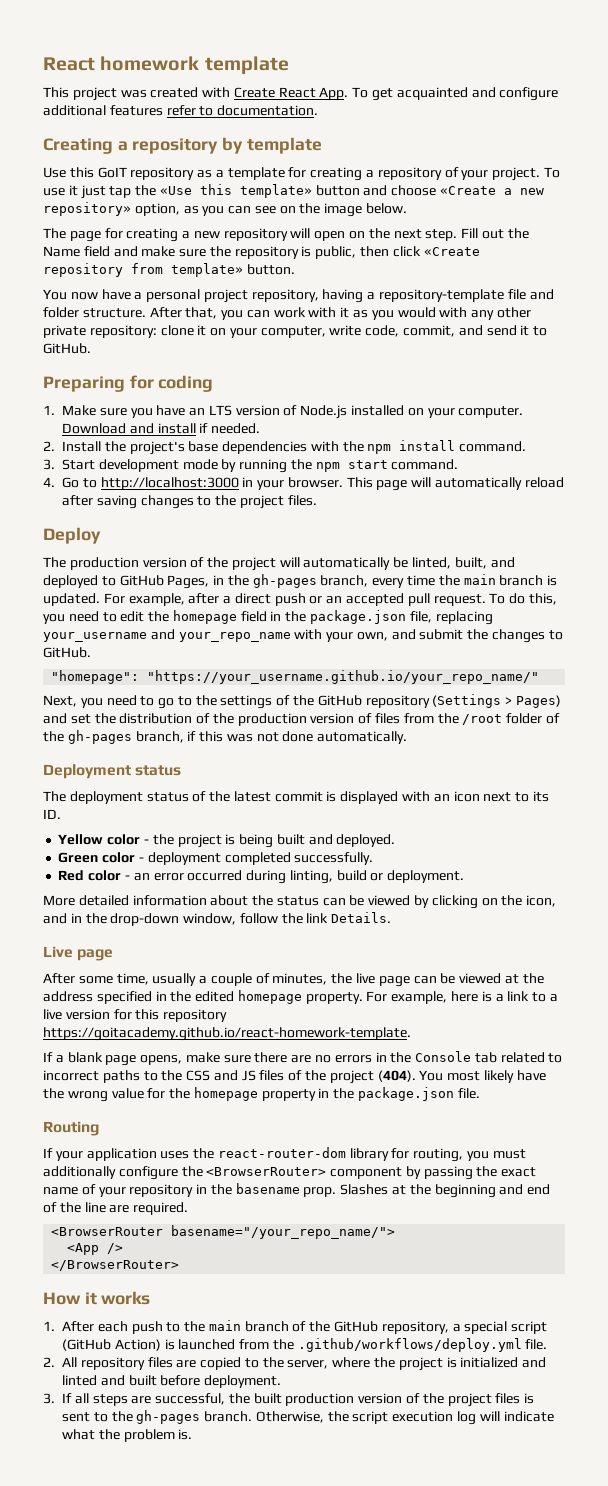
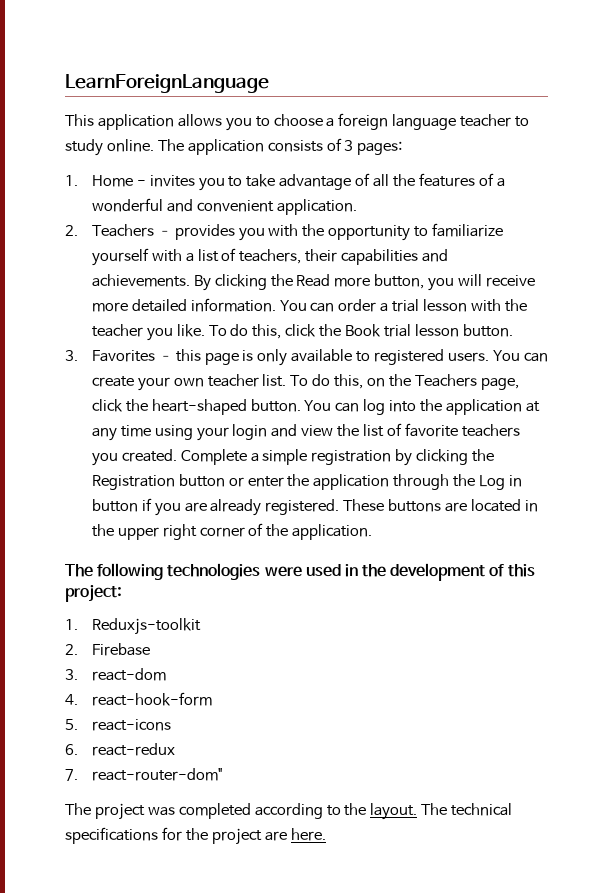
- React homework template
- This project was created with Create React App. To get acquainted and configure additional features refer to documentation.
- Creating a repository by template
- Use this GoIT repository as a template for creating a repository of your project. To use it just tap the «Use this template» button and choose «Create a new repository» option, as you can see on the image below.
- The page for creating a new repository will open on the next step. Fill out the Name field and make sure the repository is public, then click «Create repository from template» button.
- You now have a personal project repository, having a repository-template file and folder structure. After that, you can work with it as you would with any other private repository: clone it on your computer, write code, commit, and send it to GitHub.
- Preparing for coding
- 1. Make sure you have an LTS version of Node.js installed on your computer. Download and install if needed.
- 2. Install the project's base dependencies with the npm install command.
- 3. Start development mode by running the npm start command.
- 4. Go to http://localhost:3000 in your browser. This page will automatically reload after saving changes to the project files.
- Deploy
- The production version of the project will automatically be linted, built, and deployed to GitHub Pages, in the gh-pages branch, every time the main branch is updated. For example, after a direct push or an accepted pull request. To do this, you need to edit the homepage field in the package.json file, replacing your_username and your_repo_name with your own, and submit the changes to GitHub.
- "homepage": "https://your_username.github.io/your_repo_name/"
- Next, you need to go to the settings of the GitHub repository (Settings > Pages) and set the distribution of the production version of files from the /root folder of the gh-pages branch, if this was not done automatically.
- Deployment status
- The deployment status of the latest commit is displayed with an icon next to its ID.
- Yellow color - the project is being built and deployed.
- Green color - deployment completed successfully.
- Red color - an error occurred during linting, build or deployment.
- More detailed information about the status can be viewed by clicking on the icon, and in the drop-down window, follow the link Details.
- Live page
- After some time, usually a couple of minutes, the live page can be viewed at the address specified in the edited homepage property. For example, here is a link to a live version for this repository https://goitacademy.github.io/react-homework-template.
- If a blank page opens, make sure there are no errors in the Console tab related to incorrect paths to the CSS and JS files of the project (404). You most likely have the wrong value for the homepage property in the package.json file.
- Routing
- If your application uses the react-router-dom library for routing, you must additionally configure the <BrowserRouter> component by passing the exact name of your repository in the basename prop. Slashes at the beginning and end of the line are required.
- <BrowserRouter basename="/your_repo_name/">
- <App />
- </BrowserRouter>
- How it works
- 1. After each push to the main branch of the GitHub repository, a special script (GitHub Action) is launched from the .github/workflows/deploy.yml file.
- 2. All repository files are copied to the server, where the project is initialized and linted and built before deployment.
- 3. If all steps are successful, the built production version of the project files is sent to the gh-pages branch. Otherwise, the script execution log will indicate what the problem is.
+ LearnForeignLanguage
+ This application allows you to choose a foreign language teacher to study online. The application consists of 3 pages:
+ 1. Home - invites you to take advantage of all the features of a wonderful and convenient application.
+ 2. Teachers – provides you with the opportunity to familiarize yourself with a list of teachers, their capabilities and achievements. By clicking the Read more button, you will receive more detailed information. You can order a trial lesson with the teacher you like. To do this, click the Book trial lesson button.
+ 3. Favorites – this page is only available to registered users. You can create your own teacher list. To do this, on the Teachers page, click the heart-shaped button. You can log into the application at any time using your login and view the list of favorite teachers you created. Complete a simple registration by clicking the Registration button or enter the application through the Log in button if you are already registered. These buttons are located in the upper right corner of the application.
+ The following technologies were used in the development of this project:
+ 1. Reduxjs-toolkit
+ 2. Firebase
+ 3. react-dom
+ 4. react-hook-form
+ 5. react-icons
+ 6. react-redux
+ 7. react-router-dom"
+ The project was completed according to the layout. The technical specifications for the project are here.

